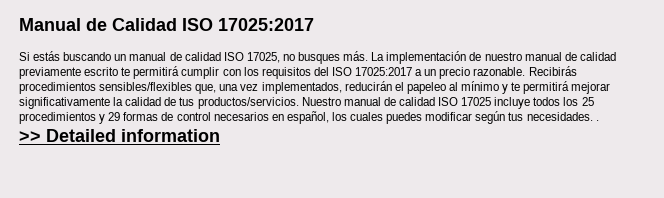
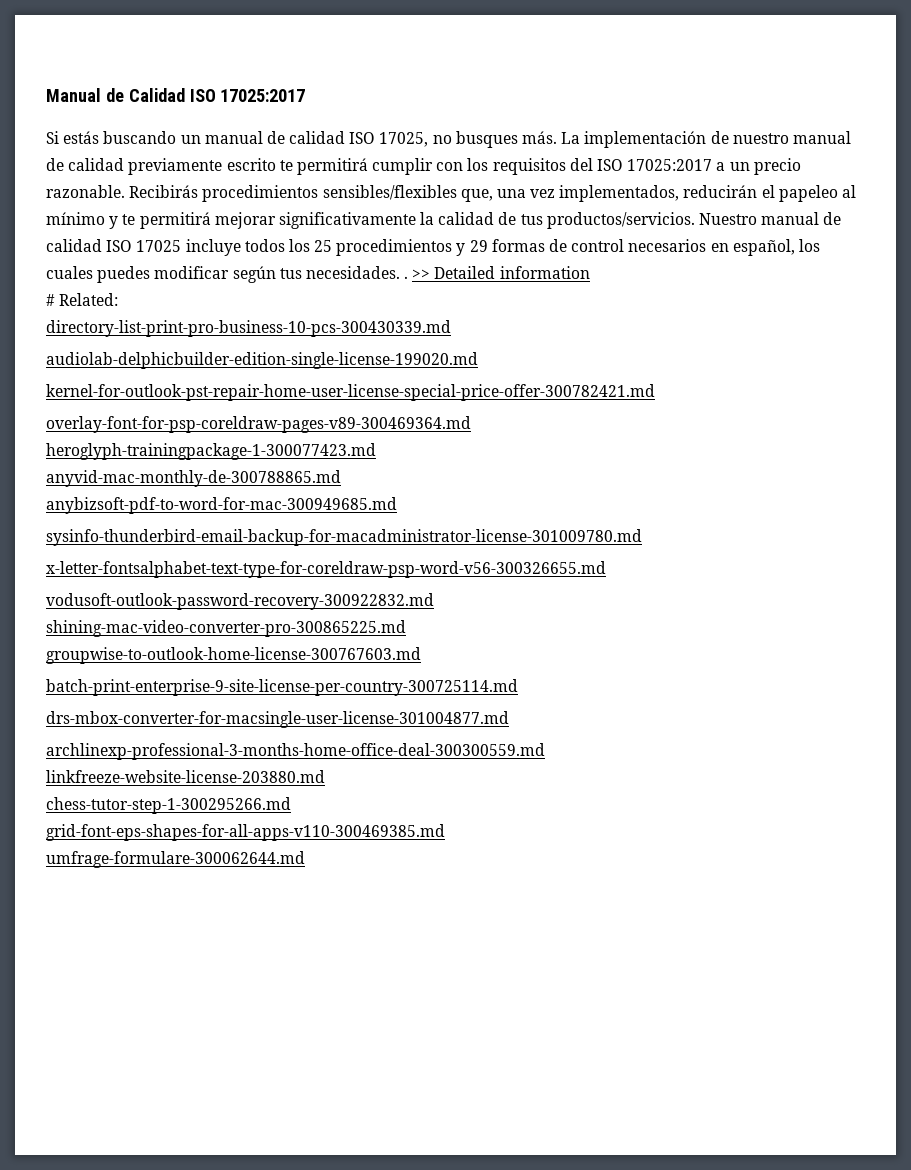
- Nuestro manual de calidad ISO 17025 incluye todos los 25 procedimientos y 29 formas de control necesarios en español, los cuales puedes modificar según tus necesidades. .
- >> Detailed information
+ Nuestro manual de calidad ISO 17025 incluye todos los 25 procedimientos y 29 formas de control necesarios en español, los cuales puedes modificar según tus necesidades. . >> Detailed information
+ # Related:
+ directory-list-print-pro-business-10-pcs-300430339.md
+ audiolab-delphicbuilder-edition-single-license-199020.md
+ kernel-for-outlook-pst-repair-home-user-license-special-price-offer-300782421.md
+ overlay-font-for-psp-coreldraw-pages-v89-300469364.md
+ heroglyph-trainingpackage-1-300077423.md
+ anyvid-mac-monthly-de-300788865.md
+ anybizsoft-pdf-to-word-for-mac-300949685.md
+ sysinfo-thunderbird-email-backup-for-macadministrator-license-301009780.md
+ x-letter-fontsalphabet-text-type-for-coreldraw-psp-word-v56-300326655.md
+ vodusoft-outlook-password-recovery-300922832.md
+ shining-mac-video-converter-pro-300865225.md
+ groupwise-to-outlook-home-license-300767603.md
+ batch-print-enterprise-9-site-license-per-country-300725114.md
+ drs-mbox-converter-for-macsingle-user-license-301004877.md
+ archlinexp-professional-3-months-home-office-deal-300300559.md
+ linkfreeze-website-license-203880.md
+ chess-tutor-step-1-300295266.md
+ grid-font-eps-shapes-for-all-apps-v110-300469385.md
+ umfrage-formulare-300062644.md

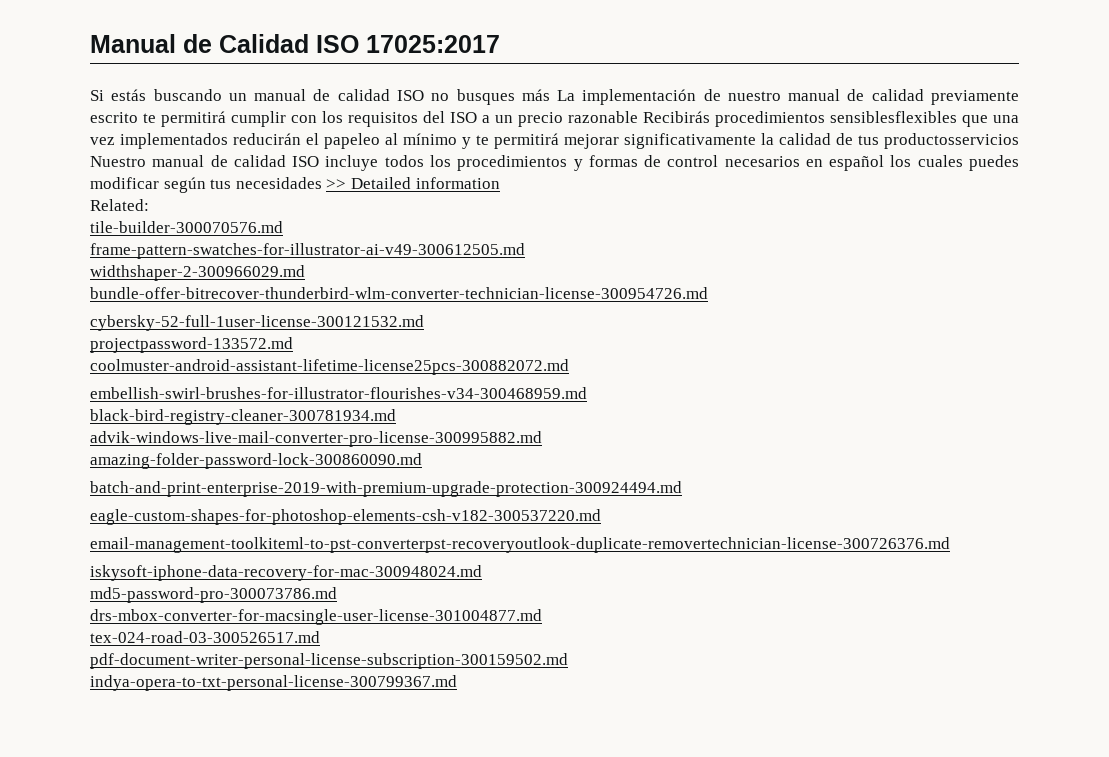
- Si estás buscando un manual de calidad ISO 17025, no busques más. La implementación de nuestro manual de calidad previamente escrito te permitirá cumplir con los requisitos del ISO 17025:2017 a un precio razonable. Recibirás procedimientos sensibles/flexibles que, una vez implementados, reducirán el papeleo al mínimo y te permitirá mejorar significativamente la calidad de tus productos/servicios. Nuestro manual de calidad ISO 17025 incluye todos los 25 procedimientos y 29 formas de control necesarios en español, los cuales puedes modificar según tus necesidades. . >> Detailed information
+ Si estás buscando un manual de calidad ISO no busques más La implementación de nuestro manual de calidad previamente escrito te permitirá cumplir con los requisitos del ISO a un precio razonable Recibirás procedimientos sensiblesflexibles que una vez implementados reducirán el papeleo al mínimo y te permitirá mejorar significativamente la calidad de tus productosservicios Nuestro manual de calidad ISO incluye todos los procedimientos y formas de control necesarios en español los cuales puedes modificar según tus necesidades >> Detailed information
- # Related:
+ Related:
- directory-list-print-pro-business-10-pcs-300430339.md
- audiolab-delphicbuilder-edition-single-license-199020.md
- kernel-for-outlook-pst-repair-home-user-license-special-price-offer-300782421.md
- overlay-font-for-psp-coreldraw-pages-v89-300469364.md
- heroglyph-trainingpackage-1-300077423.md
- anyvid-mac-monthly-de-300788865.md
- anybizsoft-pdf-to-word-for-mac-300949685.md
- sysinfo-thunderbird-email-backup-for-macadministrator-license-301009780.md
- x-letter-fontsalphabet-text-type-for-coreldraw-psp-word-v56-300326655.md
- vodusoft-outlook-password-recovery-300922832.md
- shining-mac-video-converter-pro-300865225.md
- groupwise-to-outlook-home-license-300767603.md
- batch-print-enterprise-9-site-license-per-country-300725114.md
+ tile-builder-300070576.md
+ frame-pattern-swatches-for-illustrator-ai-v49-300612505.md
+ widthshaper-2-300966029.md
+ bundle-offer-bitrecover-thunderbird-wlm-converter-technician-license-300954726.md
+ cybersky-52-full-1user-license-300121532.md
+ projectpassword-133572.md
+ coolmuster-android-assistant-lifetime-license25pcs-300882072.md
+ embellish-swirl-brushes-for-illustrator-flourishes-v34-300468959.md
+ black-bird-registry-cleaner-300781934.md
+ advik-windows-live-mail-converter-pro-license-300995882.md
+ amazing-folder-password-lock-300860090.md
+ batch-and-print-enterprise-2019-with-premium-upgrade-protection-300924494.md
+ eagle-custom-shapes-for-photoshop-elements-csh-v182-300537220.md
+ email-management-toolkiteml-to-pst-converterpst-recoveryoutlook-duplicate-removertechnician-license-300726376.md
+ iskysoft-iphone-data-recovery-for-mac-300948024.md
+ md5-password-pro-300073786.md
  drs-mbox-converter-for-macsingle-user-license-301004877.md
- archlinexp-professional-3-months-home-office-deal-300300559.md
- linkfreeze-website-license-203880.md
- chess-tutor-step-1-300295266.md
- grid-font-eps-shapes-for-all-apps-v110-300469385.md
- umfrage-formulare-300062644.md
+ tex-024-road-03-300526517.md
+ pdf-document-writer-personal-license-subscription-300159502.md
+ indya-opera-to-txt-personal-license-300799367.md

